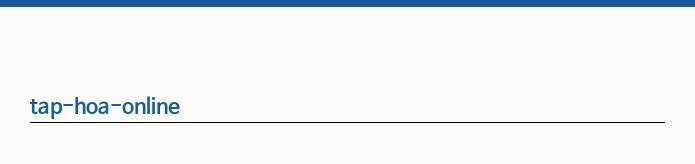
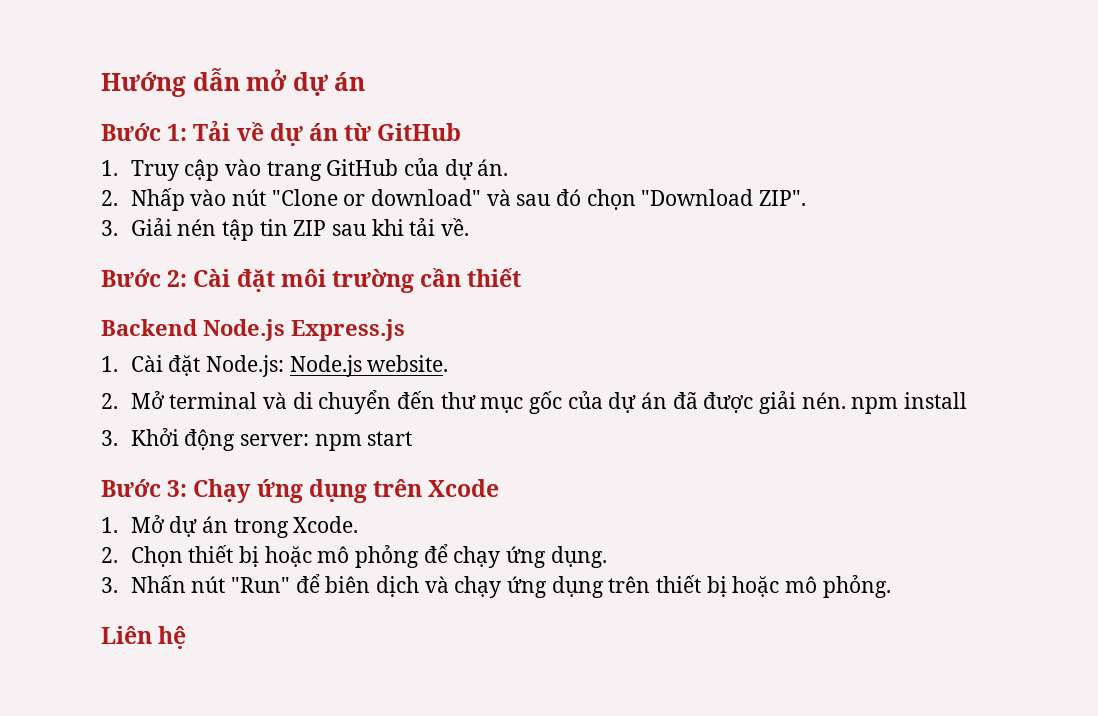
- tap-hoa-online
+ Hướng dẫn mở dự án
+ Bước 1: Tải về dự án từ GitHub
+ 1. Truy cập vào trang GitHub của dự án.
+ 2. Nhấp vào nút "Clone or download" và sau đó chọn "Download ZIP".
+ 3. Giải nén tập tin ZIP sau khi tải về.
+ Bước 2: Cài đặt môi trường cần thiết
+ Backend Node.js Express.js
+ 1. Cài đặt Node.js: Node.js website.
+ 2. Mở terminal và di chuyển đến thư mục gốc của dự án đã được giải nén. npm install
+ 3. Khởi động server: npm start
+ Bước 3: Chạy ứng dụng trên Xcode
+ 1. Mở dự án trong Xcode.
+ 2. Chọn thiết bị hoặc mô phỏng để chạy ứng dụng.
+ 3. Nhấn nút "Run" để biên dịch và chạy ứng dụng trên thiết bị hoặc mô phỏng.
+ Liên hệ

